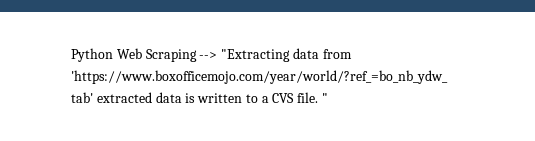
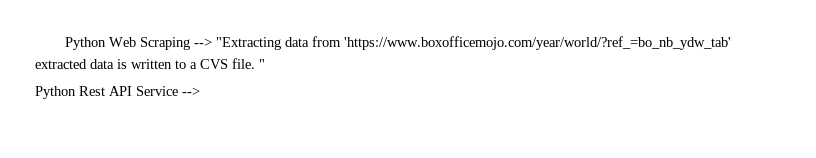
+ Python Rest API Service -->

